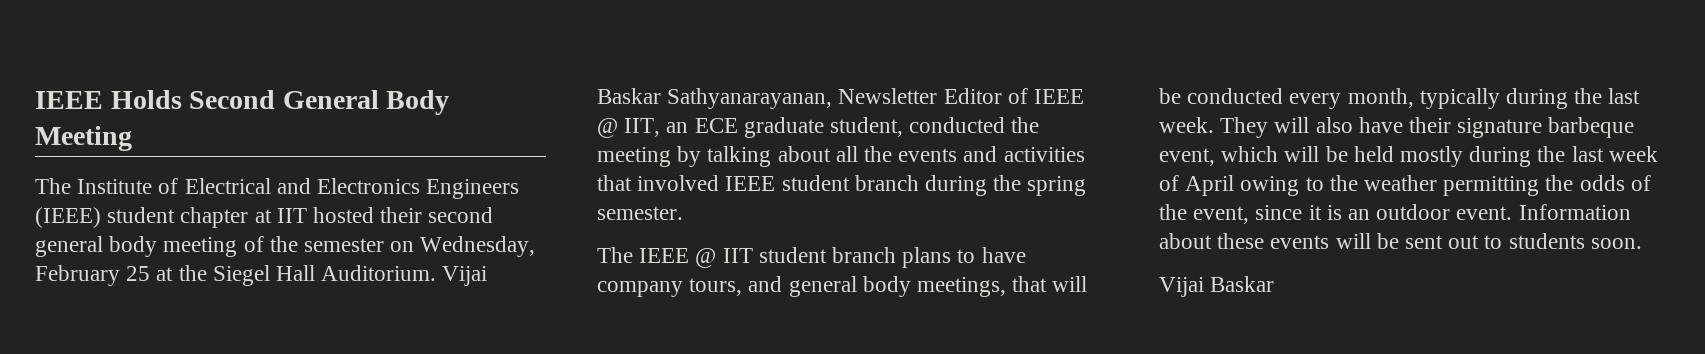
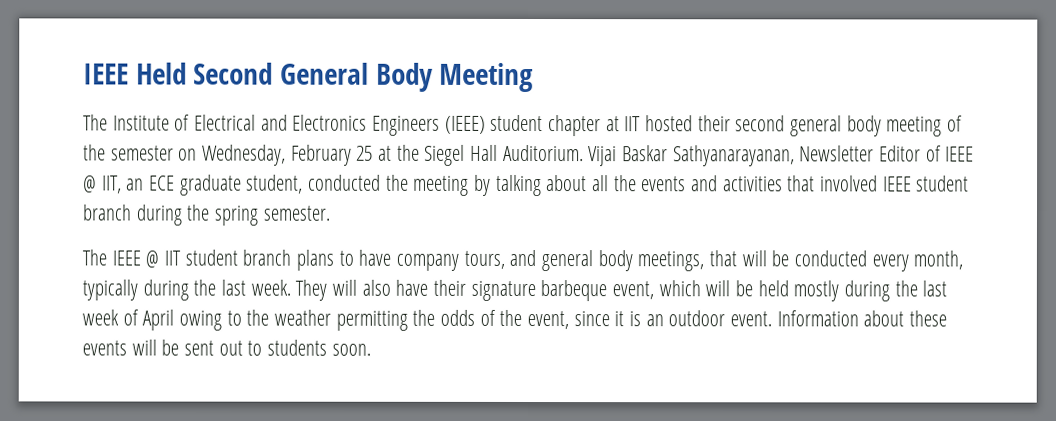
- IEEE Holds Second General Body Meeting
+ IEEE Held Second General Body Meeting
  Information about these events will be sent out to students soon.
- Vijai Baskar

